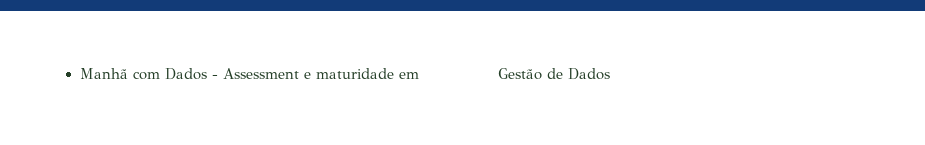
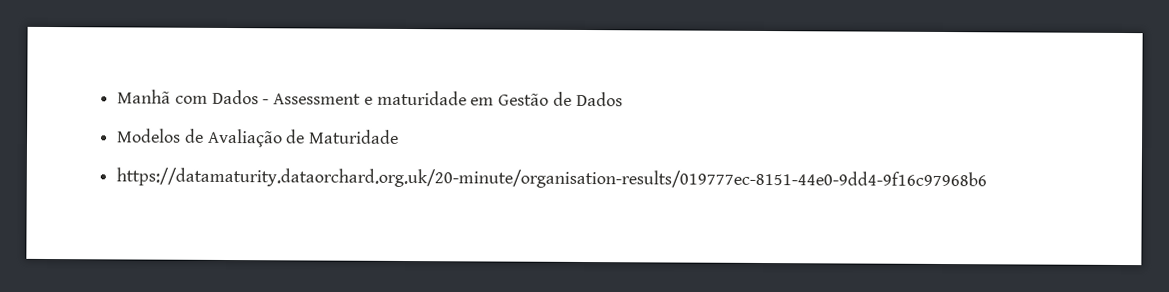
+ Modelos de Avaliação de Maturidade
+ https://datamaturity.dataorchard.org.uk/20-minute/organisation-results/019777ec-8151-44e0-9dd4-9f16c97968b6

